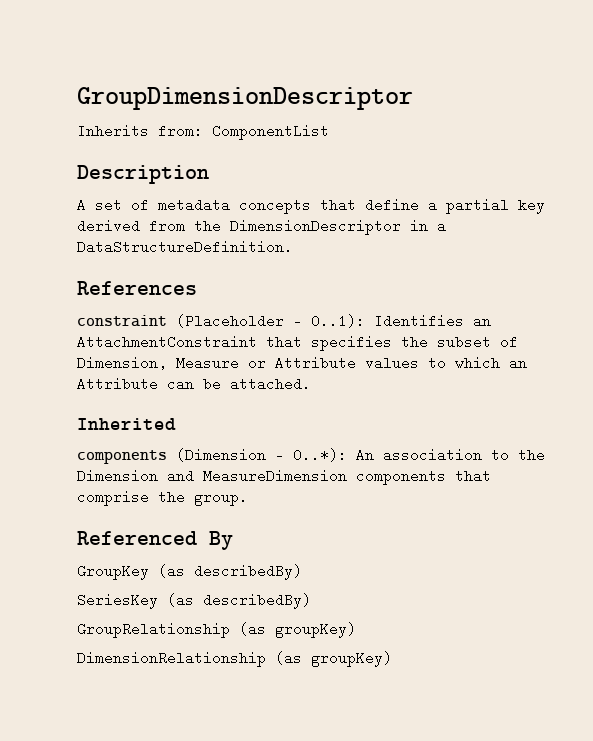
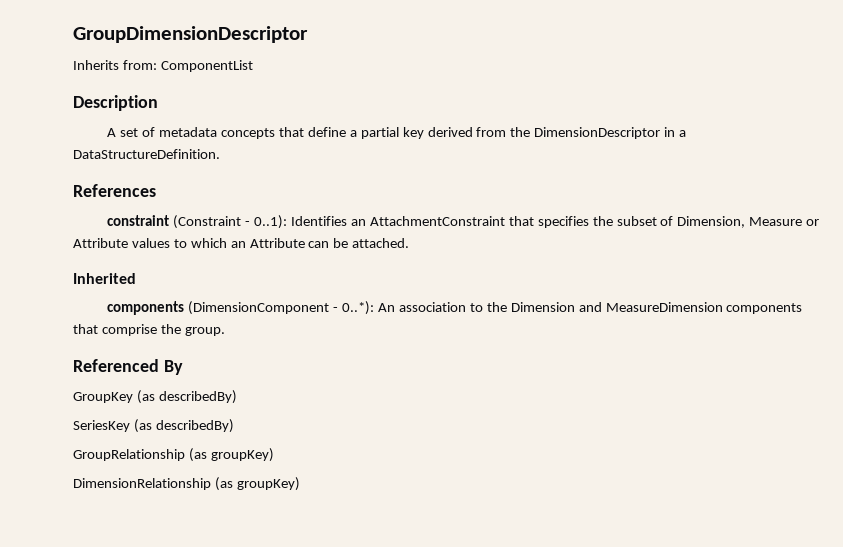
- constraint (Placeholder - 0..1): Identifies an AttachmentConstraint that specifies the subset of Dimension, Measure or Attribute values to which an Attribute can be attached.
+ constraint (Constraint - 0..1): Identifies an AttachmentConstraint that specifies the subset of Dimension, Measure or Attribute values to which an Attribute can be attached.
- components (Dimension - 0..*): An association to the Dimension and MeasureDimension components that comprise the group.
+ components (DimensionComponent - 0..*): An association to the Dimension and MeasureDimension components that comprise the group.

